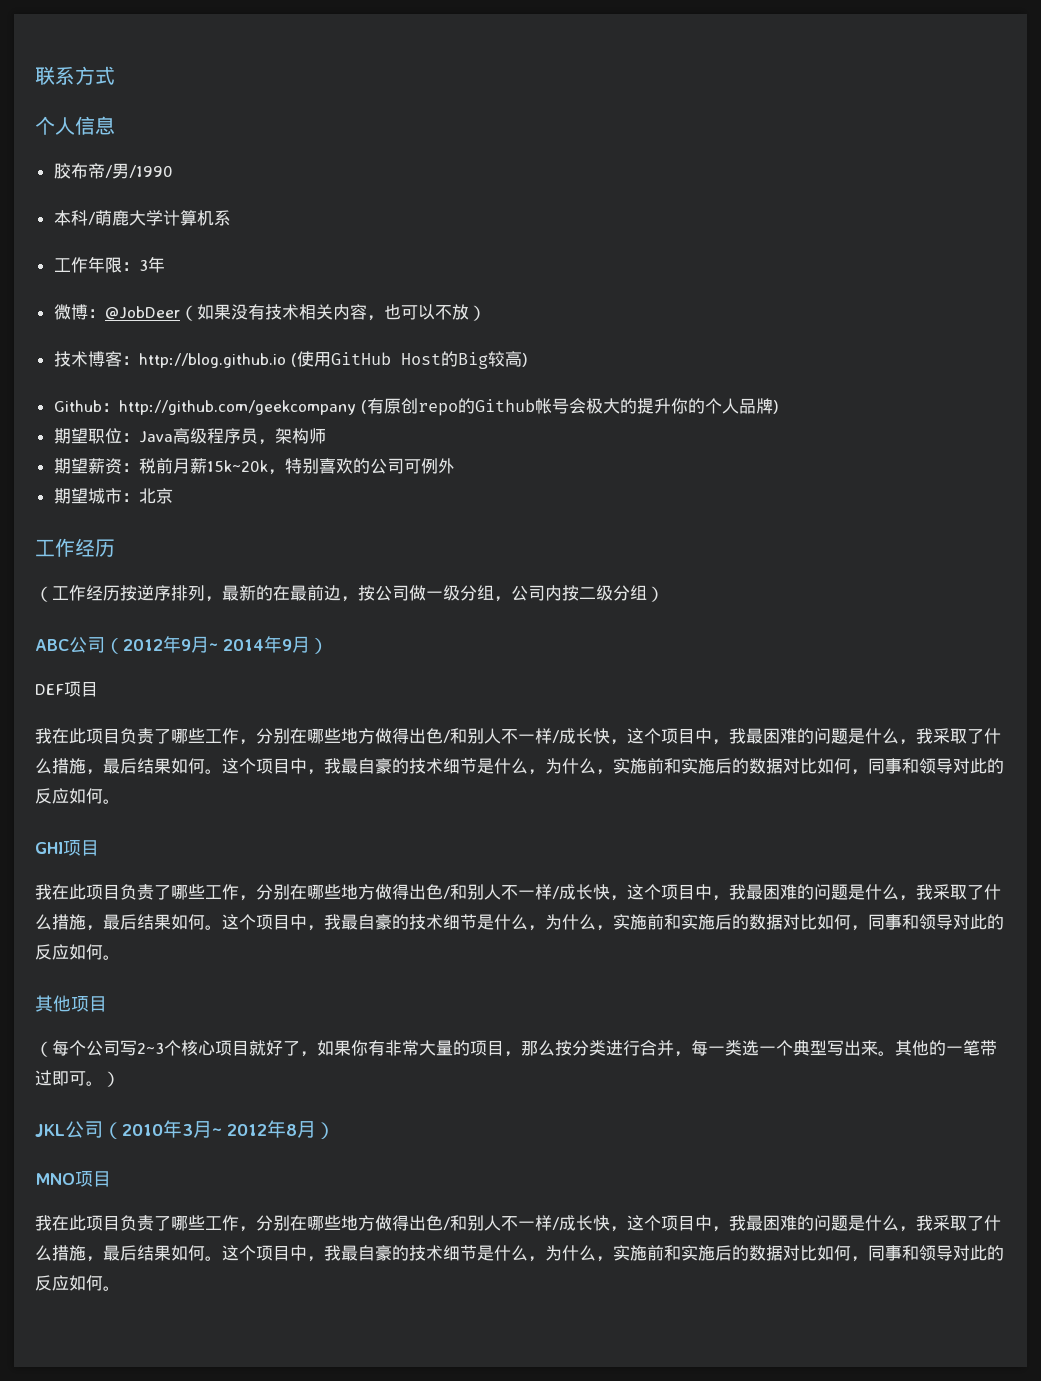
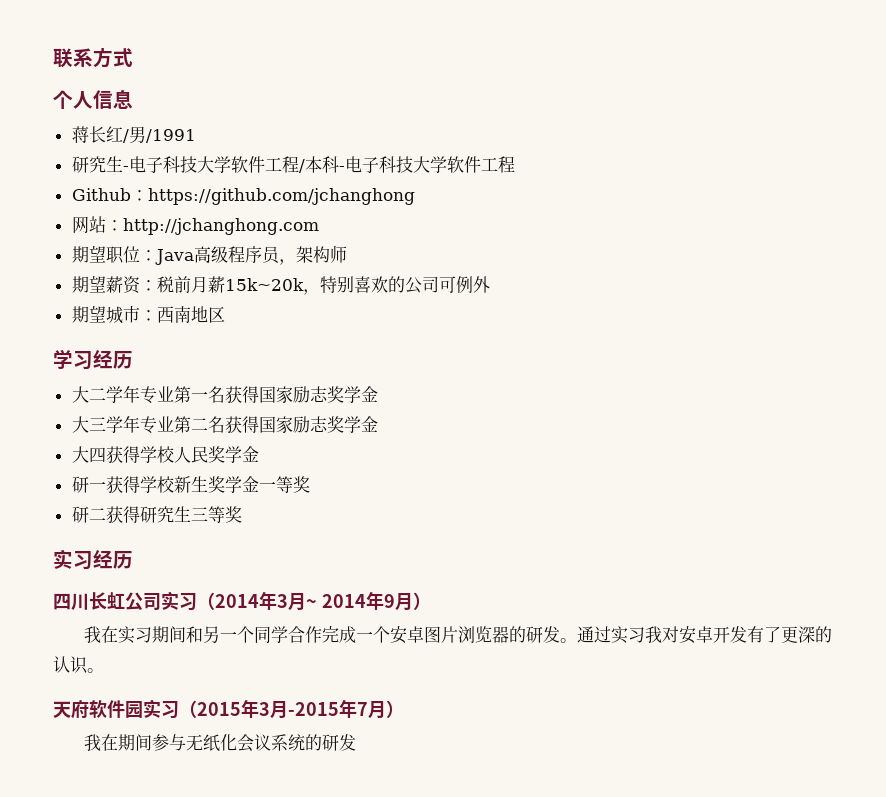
- 胶布帝/男/1990
- 本科/萌鹿大学计算机系
- 工作年限：3年
- 微博：@JobDeer（如果没有技术相关内容，也可以不放）
- 技术博客：http://blog.github.io (使用GitHub Host的Big较高)
- Github：http://github.com/geekcompany (有原创repo的Github帐号会极大的提升你的个人品牌)
+ 蒋长红/男/1991
+ 研究生-电子科技大学软件工程/本科-电子科技大学软件工程
+ Github：https://github.com/jchanghong
+ 网站：http://jchanghong.com
- 期望城市：北京
- 工作经历
- （工作经历按逆序排列，最新的在最前边，按公司做一级分组，公司内按二级分组）
- ABC公司（2012年9月~ 2014年9月）
+ 期望城市：西南地区
+ 学习经历
+ 大二学年专业第一名获得国家励志奖学金
+ 大三学年专业第二名获得国家励志奖学金
+ 大四获得学校人民奖学金
+ 研一获得学校新生奖学金一等奖
+ 研二获得研究生三等奖
+ 实习经历
+ 四川长虹公司实习（2014年3月~ 2014年9月）
- DEF项目
- 我在此项目负责了哪些工作，分别在哪些地方做得出色/和别人不一样/成长快，这个项目中，我最困难的问题是什么，我采取了什么措施，最后结果如何。这个项目中，我最自豪的技术细节是什么，为什么，实施前和实施后的数据对比如何，同事和领导对此的反应如何。
- GHI项目
- 我在此项目负责了哪些工作，分别在哪些地方做得出色/和别人不一样/成长快，这个项目中，我最困难的问题是什么，我采取了什么措施，最后结果如何。这个项目中，我最自豪的技术细节是什么，为什么，实施前和实施后的数据对比如何，同事和领导对此的反应如何。
- 其他项目
- （每个公司写2~3个核心项目就好了，如果你有非常大量的项目，那么按分类进行合并，每一类选一个典型写出来。其他的一笔带过即可。）
- JKL公司（2010年3月~ 2012年8月）
- MNO项目
- 我在此项目负责了哪些工作，分别在哪些地方做得出色/和别人不一样/成长快，这个项目中，我最困难的问题是什么，我采取了什么措施，最后结果如何。这个项目中，我最自豪的技术细节是什么，为什么，实施前和实施后的数据对比如何，同事和领导对此的反应如何。
+ 我在实习期间和另一个同学合作完成一个安卓图片浏览器的研发。通过实习我对安卓开发有了更深的认识。
+ 天府软件园实习（2015年3月-2015年7月）
+ 我在期间参与无纸化会议系统的研发

